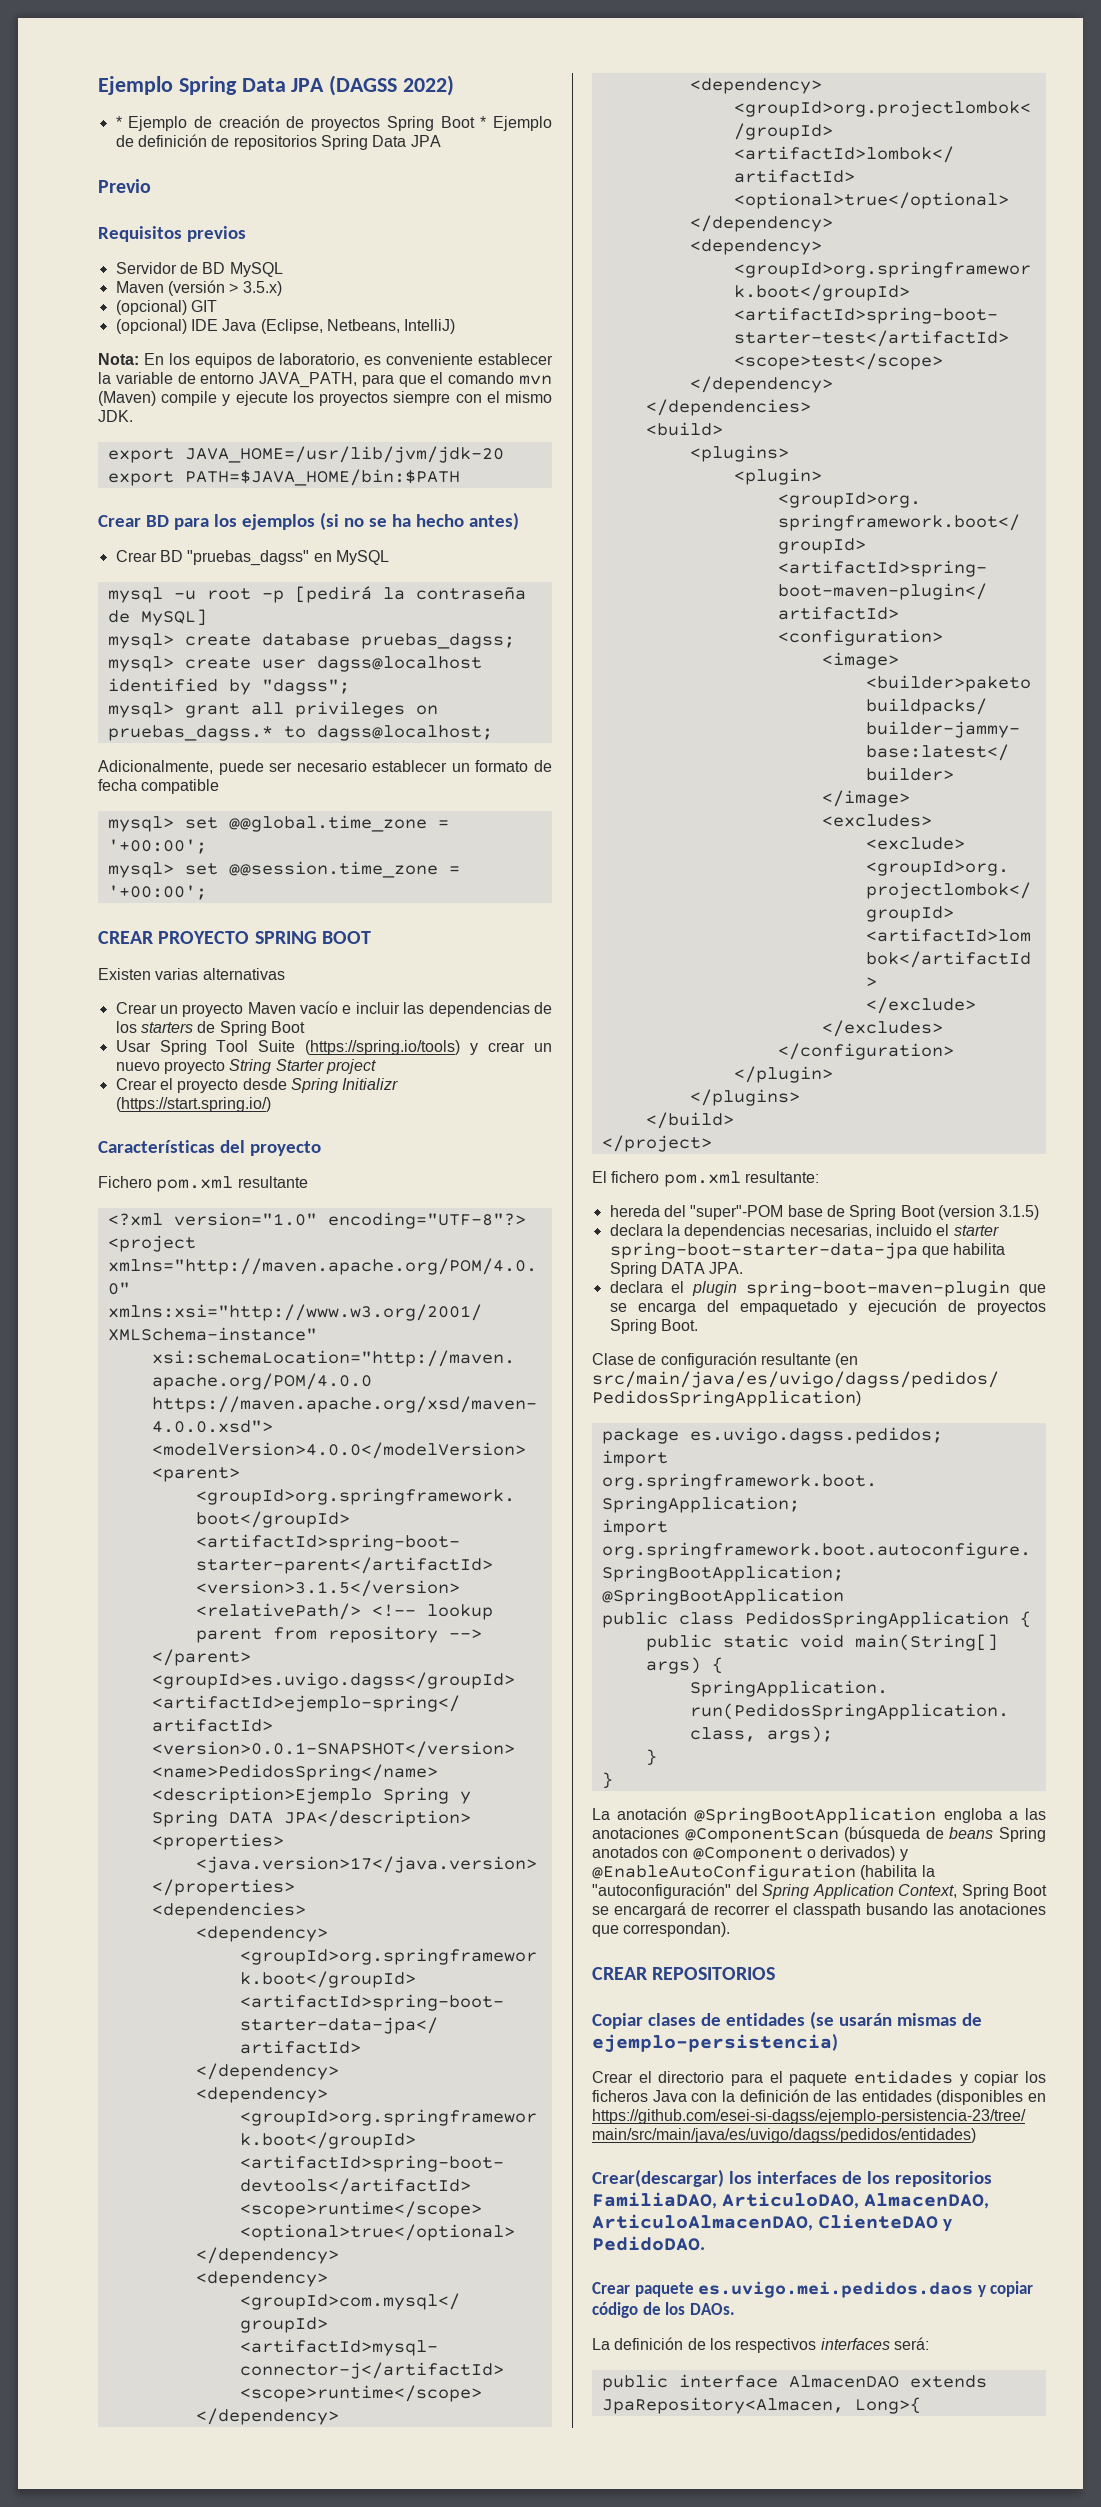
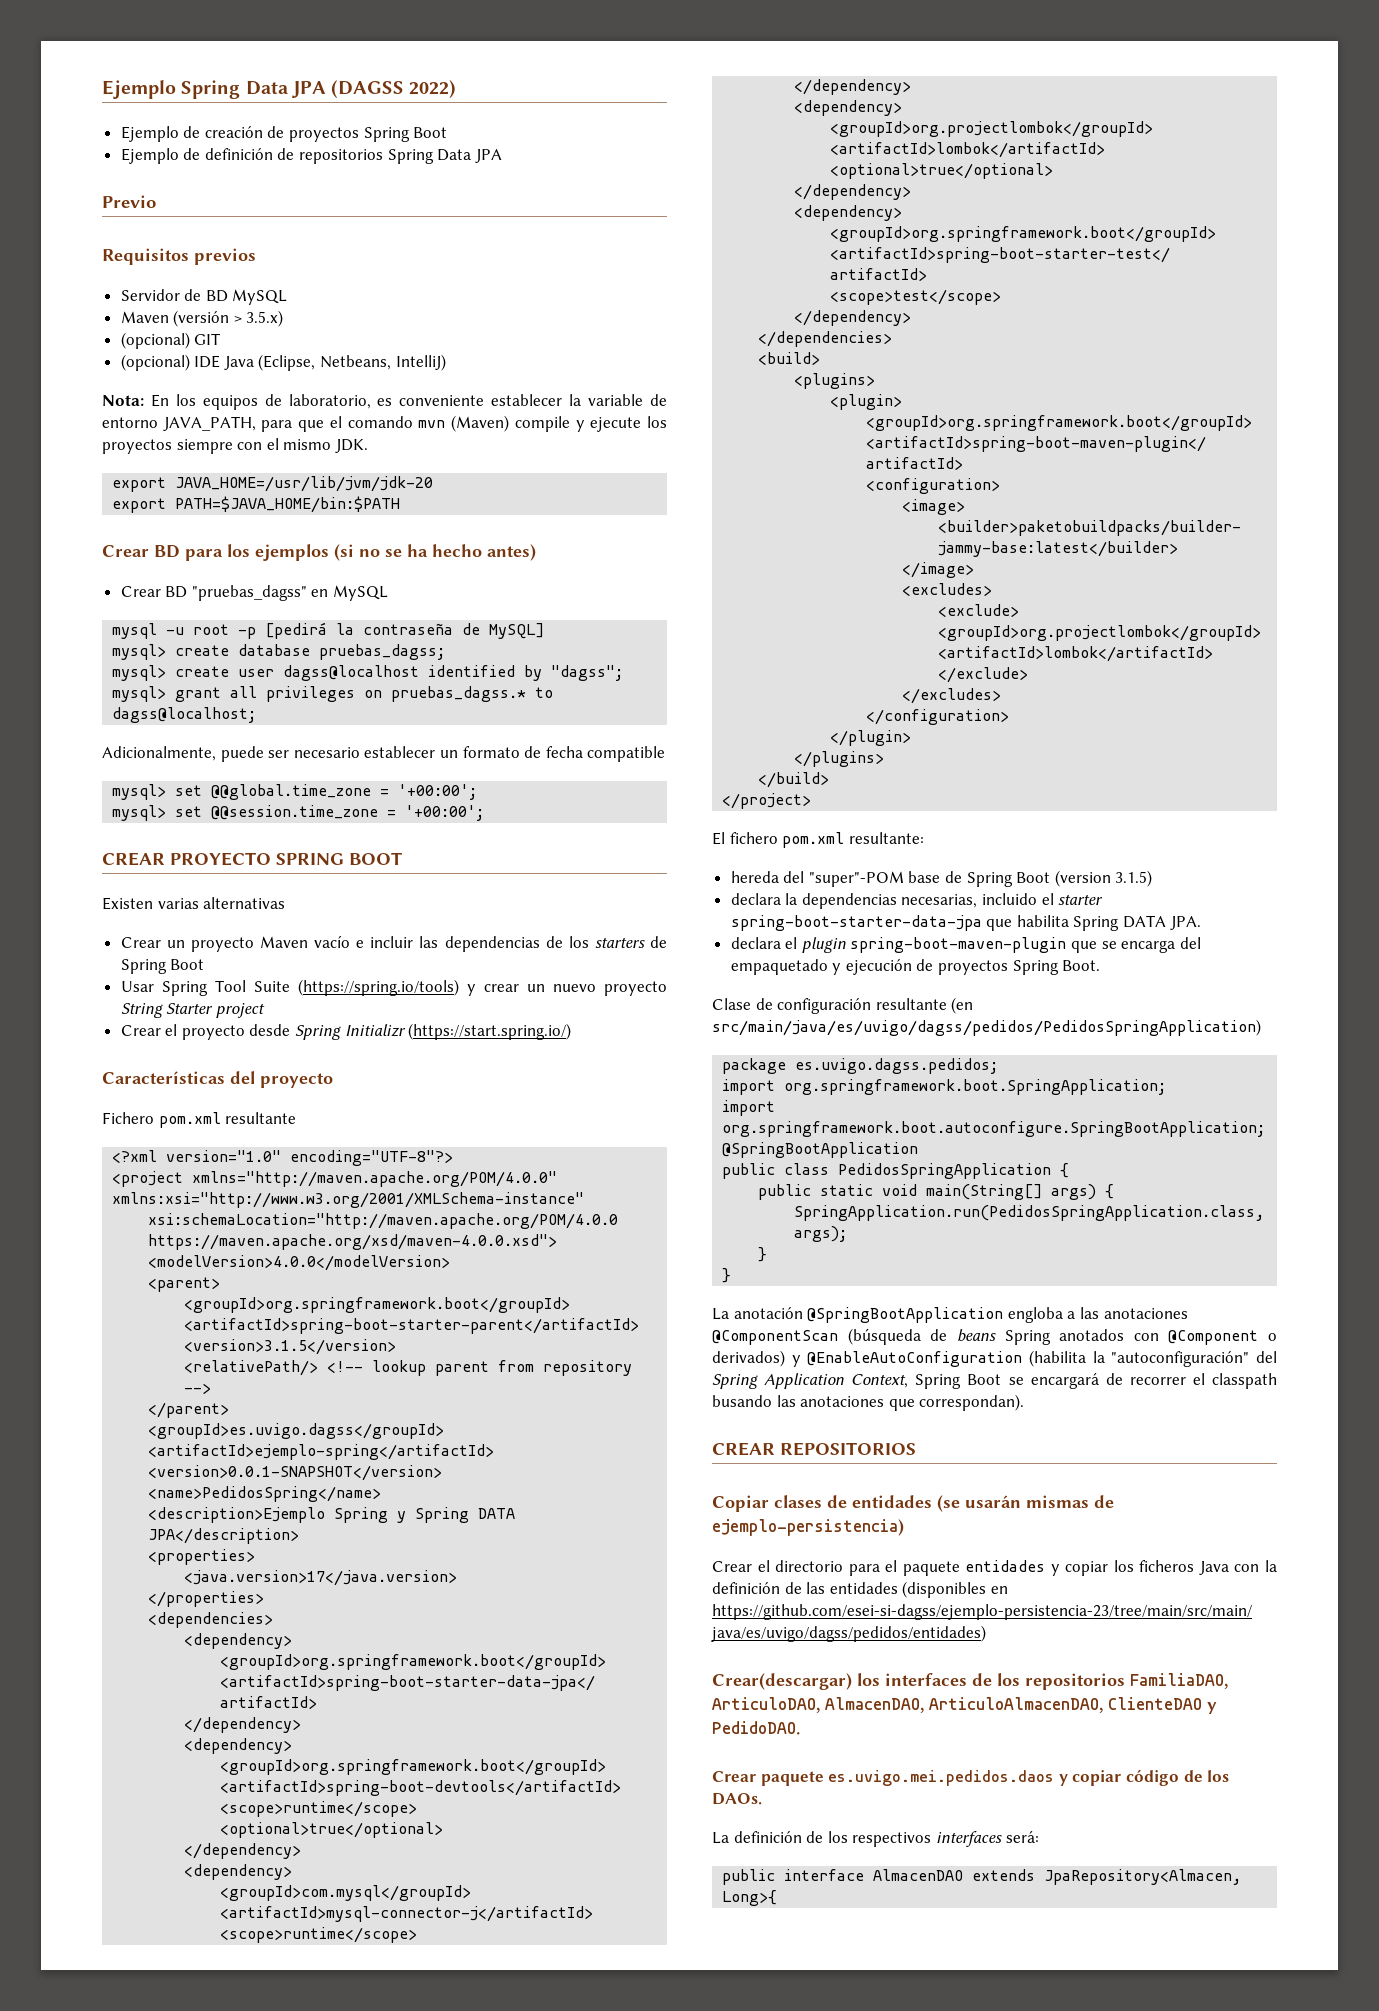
- * Ejemplo de creación de proyectos Spring Boot * Ejemplo de definición de repositorios Spring Data JPA
+ Ejemplo de creación de proyectos Spring Boot
+ Ejemplo de definición de repositorios Spring Data JPA

